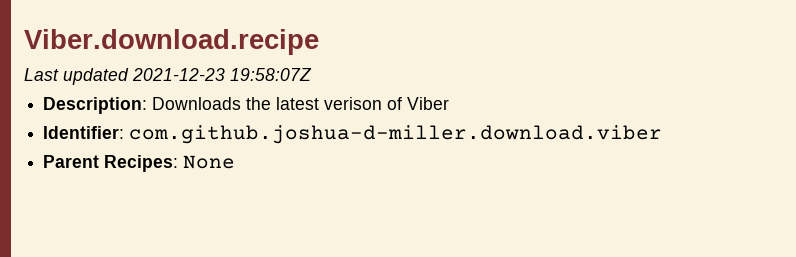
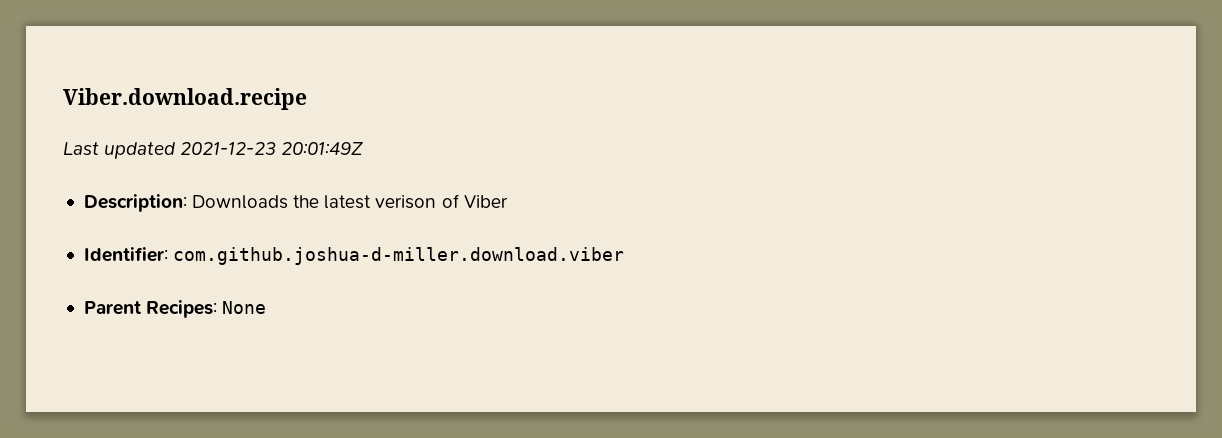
- Last updated 2021-12-23 19:58:07Z
+ Last updated 2021-12-23 20:01:49Z

